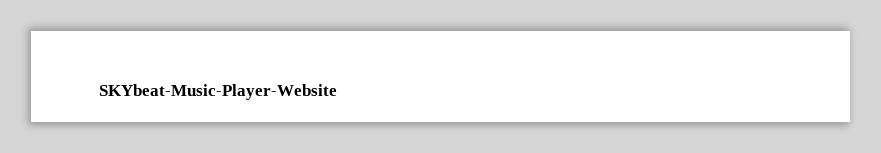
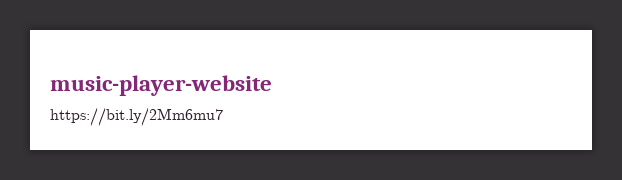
- SKYbeat-Music-Player-Website
+ music-player-website
+ https://bit.ly/2Mm6mu7

